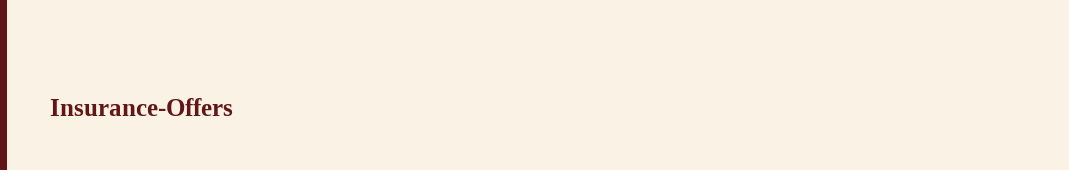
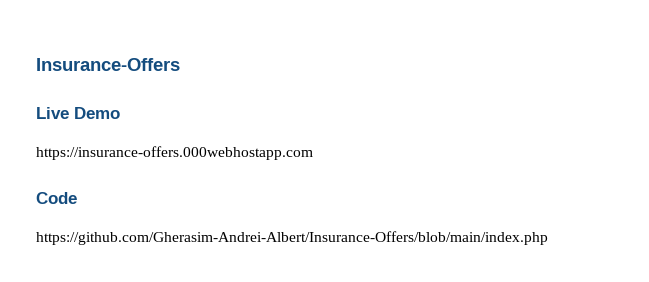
+ Live Demo
+ https://insurance-offers.000webhostapp.com
+ Code
+ https://github.com/Gherasim-Andrei-Albert/Insurance-Offers/blob/main/index.php

